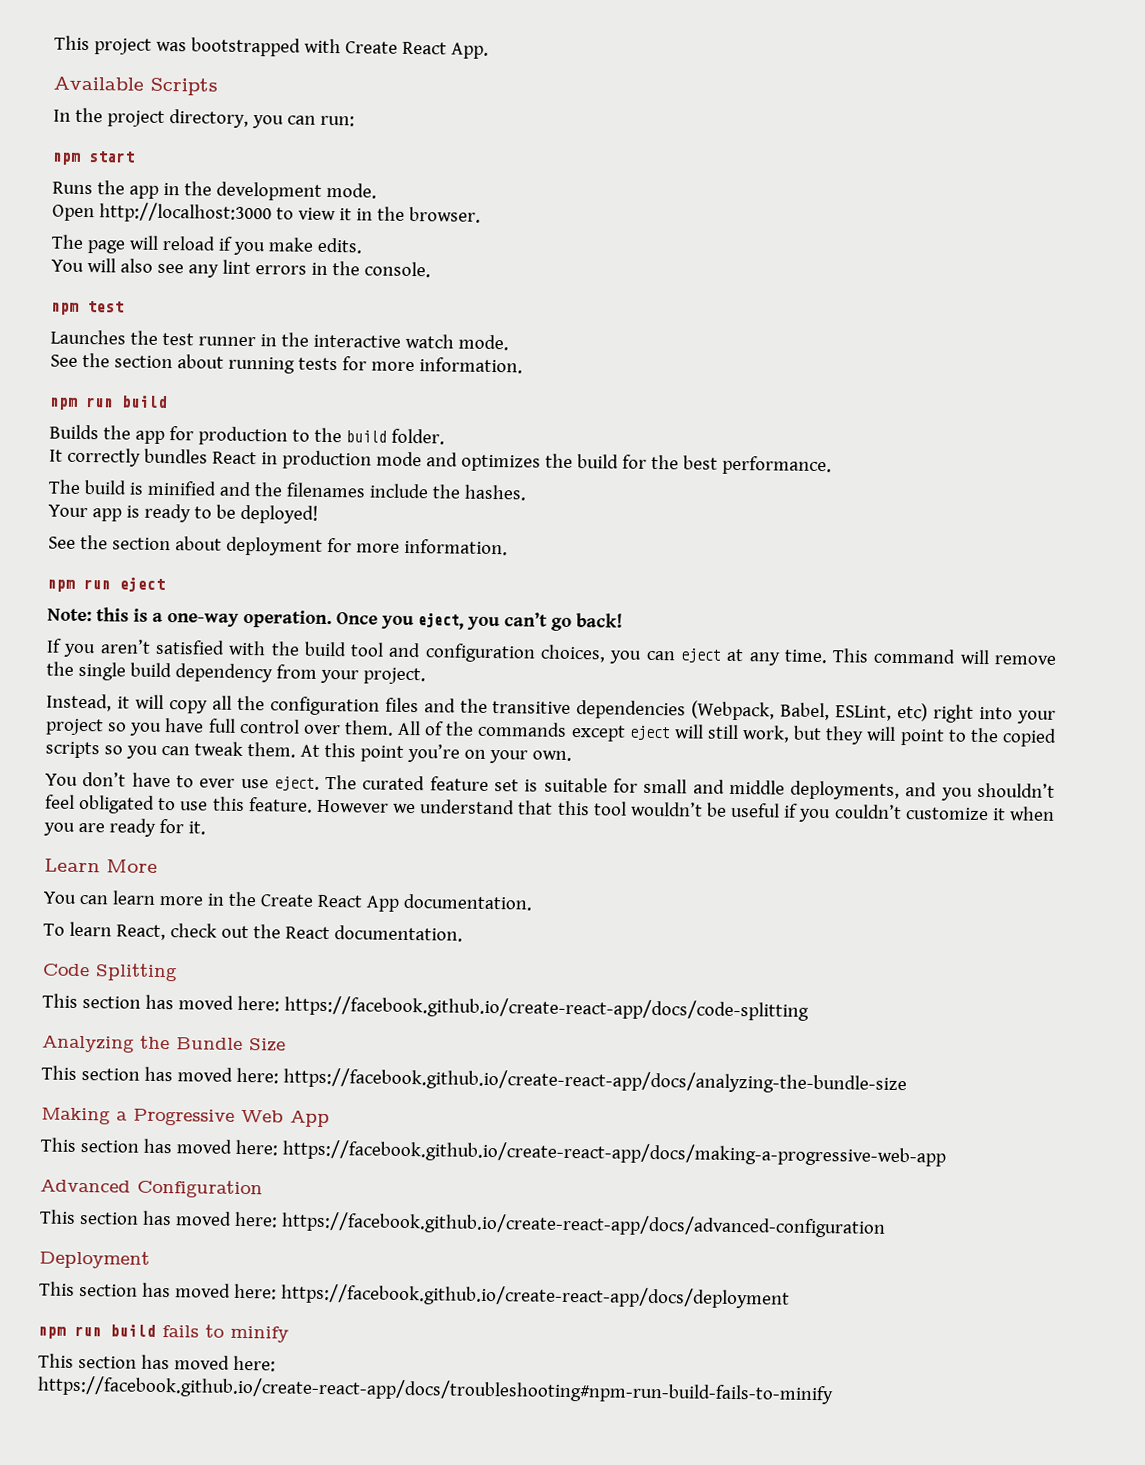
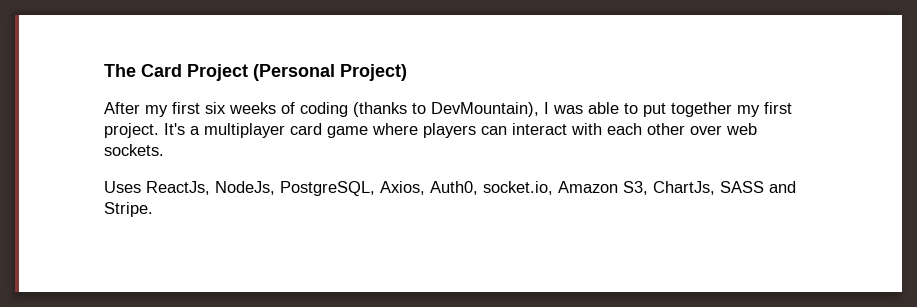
- This project was bootstrapped with Create React App.
- Available Scripts
- In the project directory, you can run:
- npm start
- Runs the app in the development mode.
- Open http://localhost:3000 to view it in the browser.
- The page will reload if you make edits.
- You will also see any lint errors in the console.
- npm test
- Launches the test runner in the interactive watch mode.
- See the section about running tests for more information.
- npm run build
- Builds the app for production to the build folder.
- It correctly bundles React in production mode and optimizes the build for the best performance.
- The build is minified and the filenames include the hashes.
- Your app is ready to be deployed!
- See the section about deployment for more information.
- npm run eject
- Note: this is a one-way operation. Once you eject, you can’t go back!
- If you aren’t satisfied with the build tool and configuration choices, you can eject at any time. This command will remove the single build dependency from your project.
- Instead, it will copy all the configuration files and the transitive dependencies (Webpack, Babel, ESLint, etc) right into your project so you have full control over them. All of the commands except eject will still work, but they will point to the copied scripts so you can tweak them. At this point you’re on your own.
- You don’t have to ever use eject. The curated feature set is suitable for small and middle deployments, and you shouldn’t feel obligated to use this feature. However we understand that this tool wouldn’t be useful if you couldn’t customize it when you are ready for it.
- Learn More
- You can learn more in the Create React App documentation.
- To learn React, check out the React documentation.
- Code Splitting
- This section has moved here: https://facebook.github.io/create-react-app/docs/code-splitting
- Analyzing the Bundle Size
- This section has moved here: https://facebook.github.io/create-react-app/docs/analyzing-the-bundle-size
- Making a Progressive Web App
- This section has moved here: https://facebook.github.io/create-react-app/docs/making-a-progressive-web-app
- Advanced Configuration
- This section has moved here: https://facebook.github.io/create-react-app/docs/advanced-configuration
- Deployment
- This section has moved here: https://facebook.github.io/create-react-app/docs/deployment
- npm run build fails to minify
- This section has moved here: https://facebook.github.io/create-react-app/docs/troubleshooting#npm-run-build-fails-to-minify
+ The Card Project (Personal Project)
+ After my first six weeks of coding (thanks to DevMountain), I was able to put together my first project. It's a multiplayer card game where players can interact with each other over web sockets.
+ Uses ReactJs, NodeJs, PostgreSQL, Axios, Auth0, socket.io, Amazon S3, ChartJs, SASS and Stripe.

